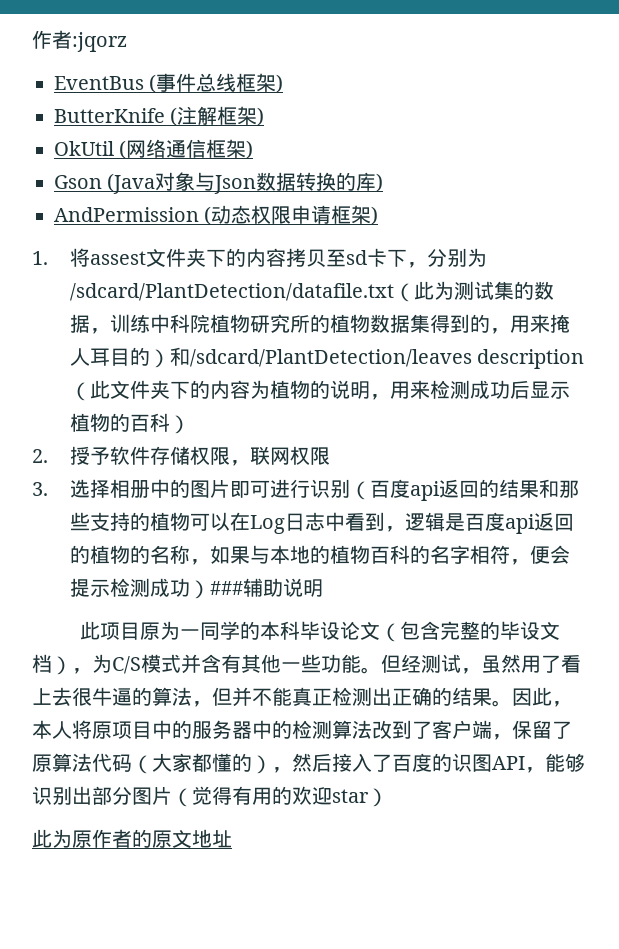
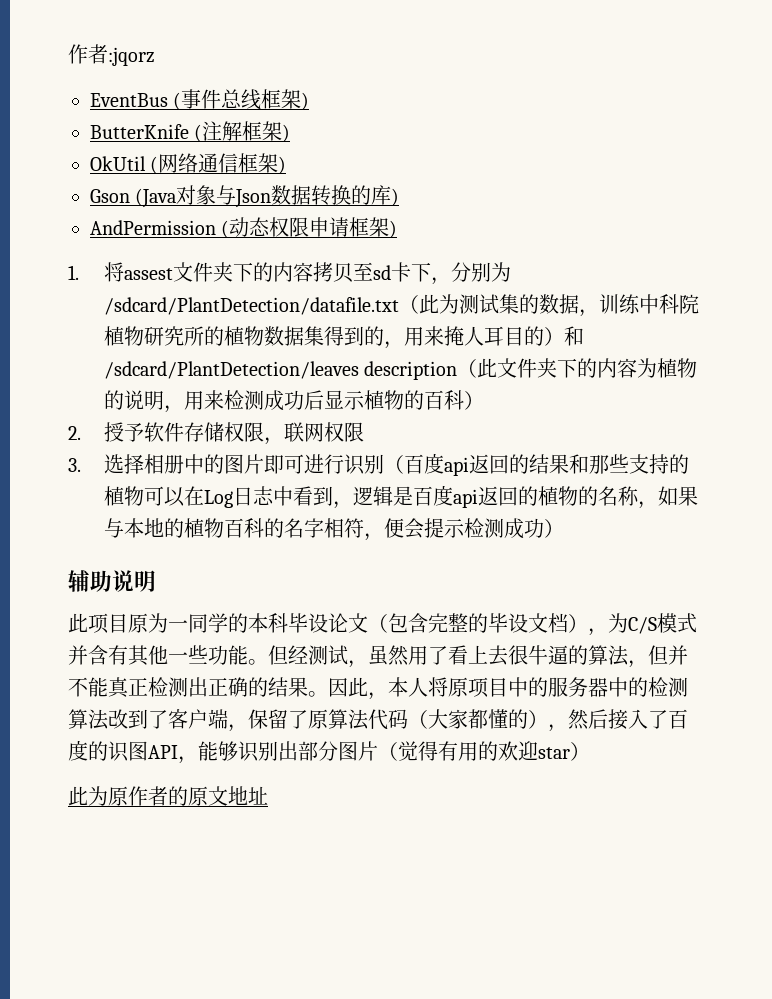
- 3.选择相册中的图片即可进行识别（百度api返回的结果和那些支持的植物可以在Log日志中看到，逻辑是百度api返回的植物的名称，如果与本地的植物百科的名字相符，便会提示检测成功）###辅助说明
+ 3.选择相册中的图片即可进行识别（百度api返回的结果和那些支持的植物可以在Log日志中看到，逻辑是百度api返回的植物的名称，如果与本地的植物百科的名字相符，便会提示检测成功）
+ 辅助说明

